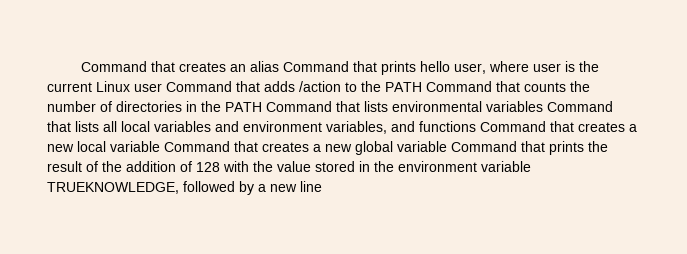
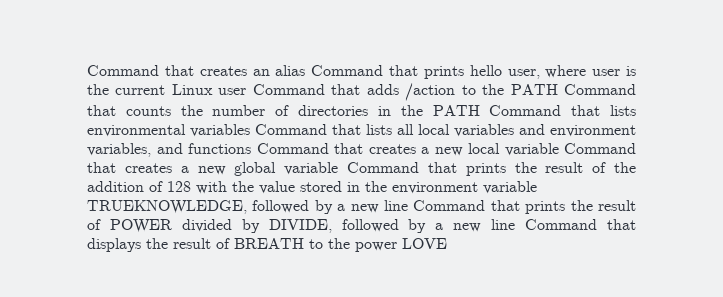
- Command that creates an alias Command that prints hello user, where user is the current Linux user Command that adds /action to the PATH Command that counts the number of directories in the PATH Command that lists environmental variables Command that lists all local variables and environment variables, and functions Command that creates a new local variable Command that creates a new global variable Command that prints the result of the addition of 128 with the value stored in the environment variable TRUEKNOWLEDGE, followed by a new line
+ Command that creates an alias Command that prints hello user, where user is the current Linux user Command that adds /action to the PATH Command that counts the number of directories in the PATH Command that lists environmental variables Command that lists all local variables and environment variables, and functions Command that creates a new local variable Command that creates a new global variable Command that prints the result of the addition of 128 with the value stored in the environment variable TRUEKNOWLEDGE, followed by a new line Command that prints the result of POWER divided by DIVIDE, followed by a new line Command that displays the result of BREATH to the power LOVE

